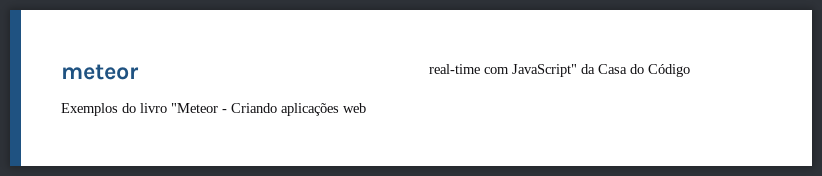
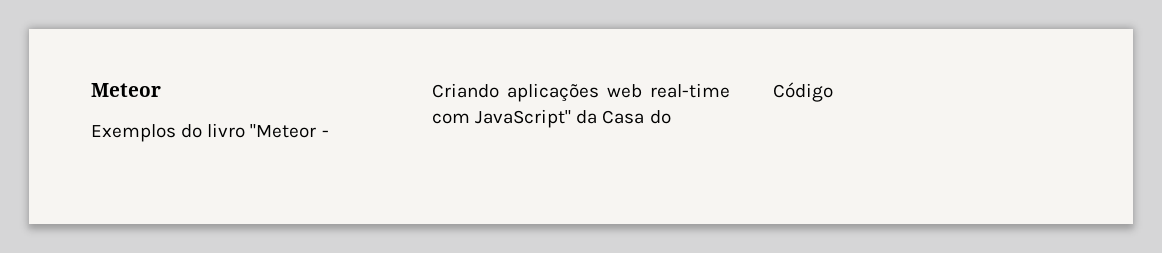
- meteor
+ Meteor

